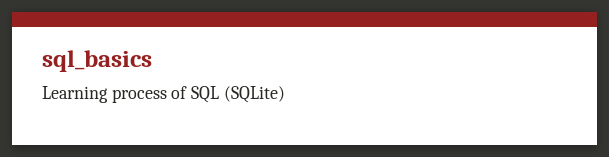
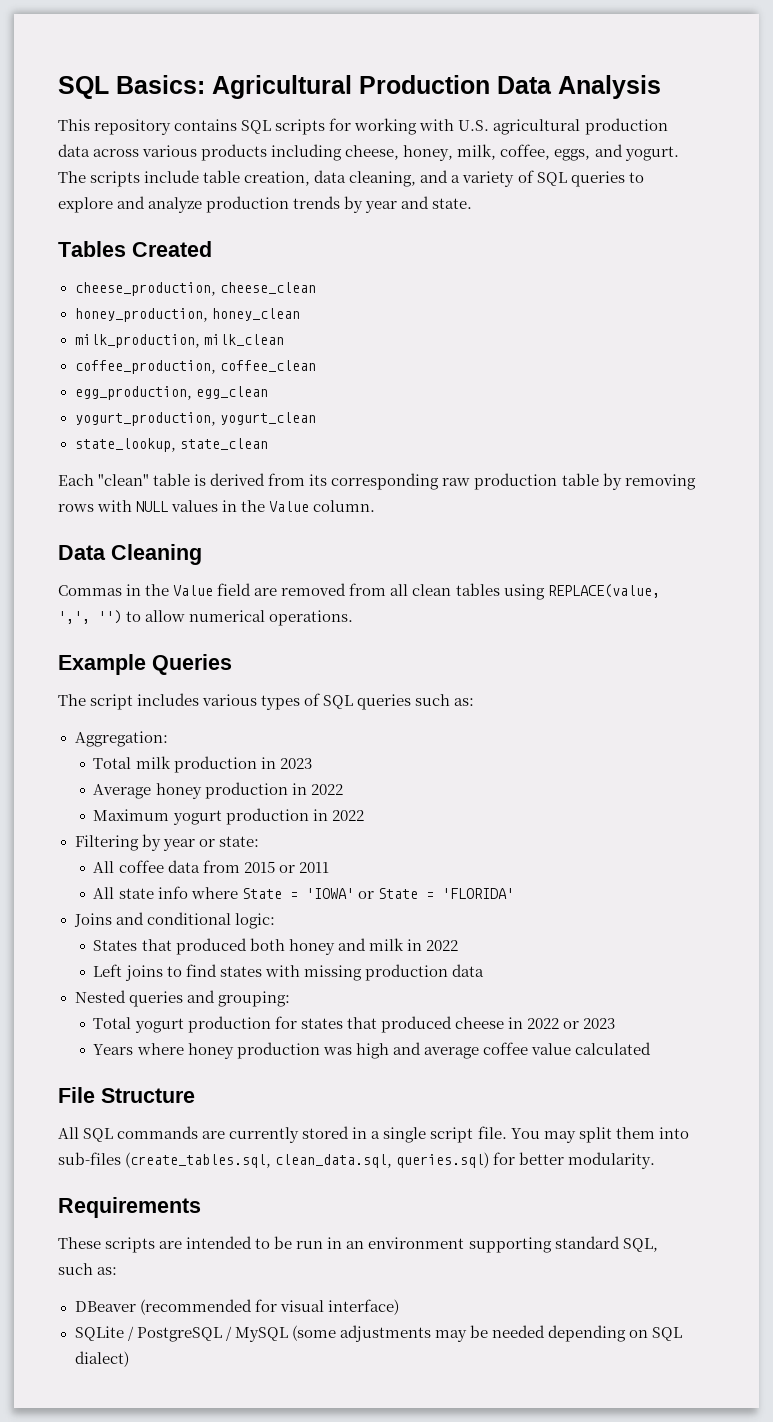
- sql_basics
- Learning process of SQL (SQLite)
+ SQL Basics: Agricultural Production Data Analysis
+ This repository contains SQL scripts for working with U.S. agricultural production data across various products including cheese, honey, milk, coffee, eggs, and yogurt. The scripts include table creation, data cleaning, and a variety of SQL queries to explore and analyze production trends by year and state.
+ Tables Created
+ cheese_production, cheese_clean
+ honey_production, honey_clean
+ milk_production, milk_clean
+ coffee_production, coffee_clean
+ egg_production, egg_clean
+ yogurt_production, yogurt_clean
+ state_lookup, state_clean
+ Each "clean" table is derived from its corresponding raw production table by removing rows with NULL values in the Value column.
+ Data Cleaning
+ Commas in the Value field are removed from all clean tables using REPLACE(value, ',', '') to allow numerical operations.
+ Example Queries
+ The script includes various types of SQL queries such as:
+ Aggregation:
+ Total milk production in 2023
+ Average honey production in 2022
+ Maximum yogurt production in 2022
+ Filtering by year or state:
+ All coffee data from 2015 or 2011
+ All state info where State = 'IOWA' or State = 'FLORIDA'
+ Joins and conditional logic:
+ States that produced both honey and milk in 2022
+ Left joins to find states with missing production data
+ Nested queries and grouping:
+ Total yogurt production for states that produced cheese in 2022 or 2023
+ Years where honey production was high and average coffee value calculated
+ File Structure
+ All SQL commands are currently stored in a single script file. You may split them into sub-files (create_tables.sql, clean_data.sql, queries.sql) for better modularity.
+ Requirements
+ These scripts are intended to be run in an environment supporting standard SQL, such as:
+ DBeaver (recommended for visual interface)
+ SQLite / PostgreSQL / MySQL (some adjustments may be needed depending on SQL dialect)

